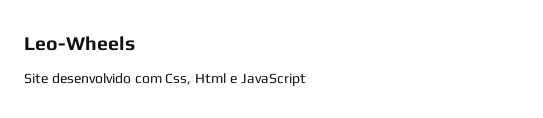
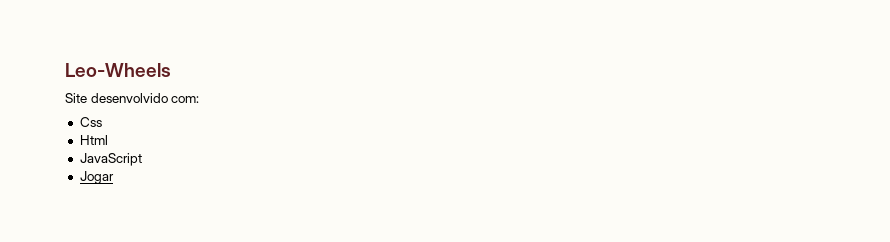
- Site desenvolvido com Css, Html e JavaScript
+ Site desenvolvido com:
+ Css
+ Html
+ JavaScript
+ Jogar

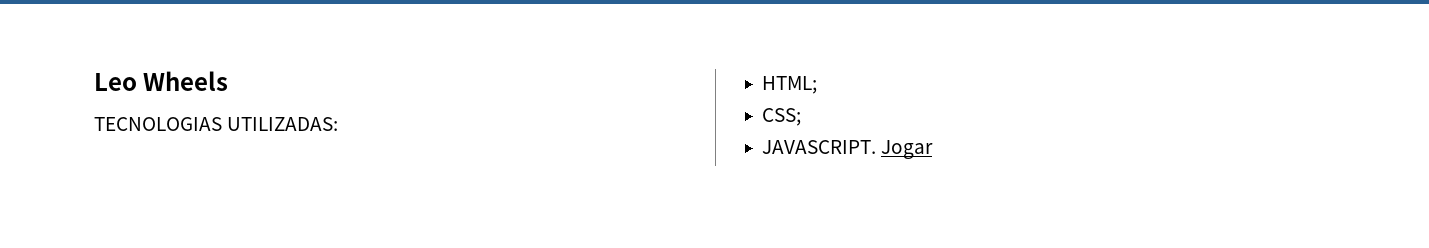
- Leo-Wheels
- Site desenvolvido com:
- Css
- Html
- JavaScript
- Jogar
+ Leo Wheels
+ TECNOLOGIAS UTILIZADAS:
+ HTML;
+ CSS;
+ JAVASCRIPT. Jogar

